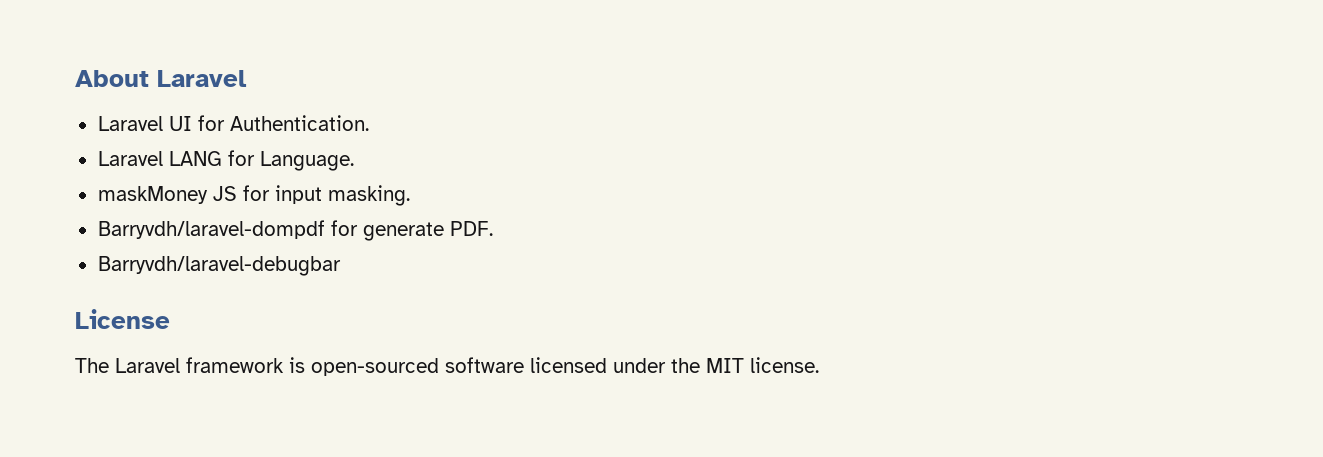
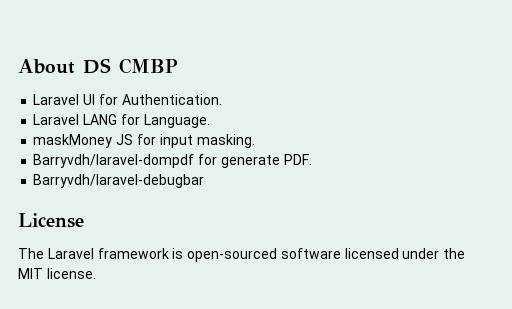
- About Laravel
+ About DS CMBP

